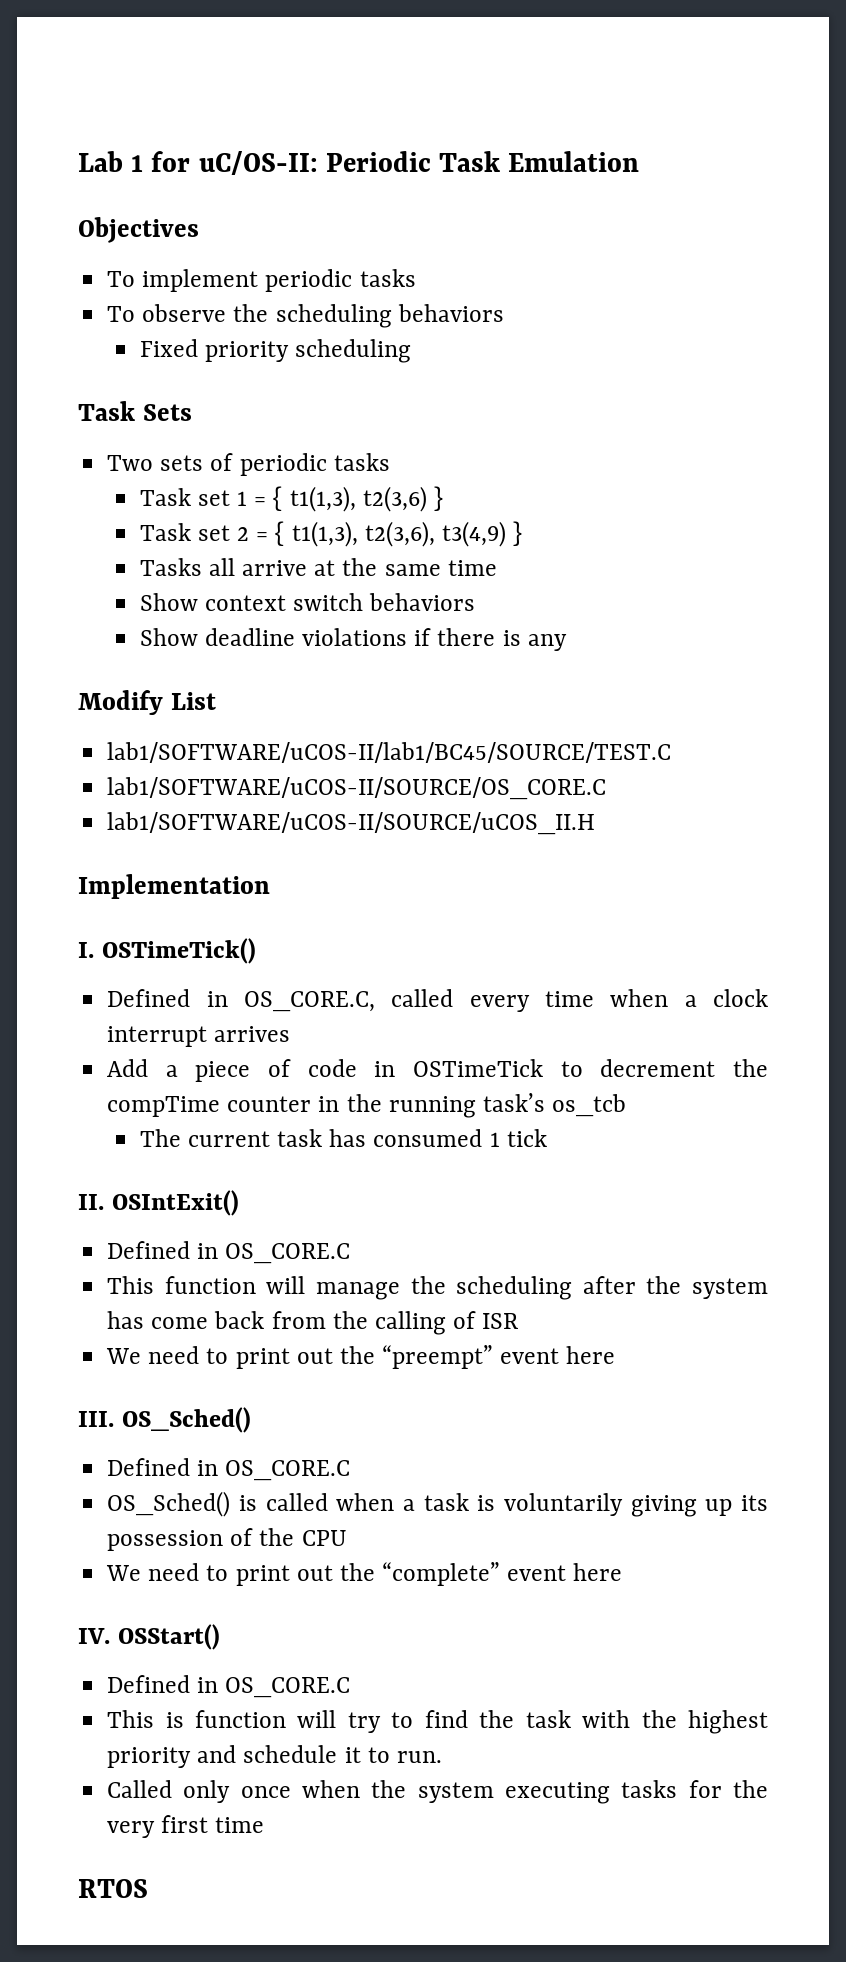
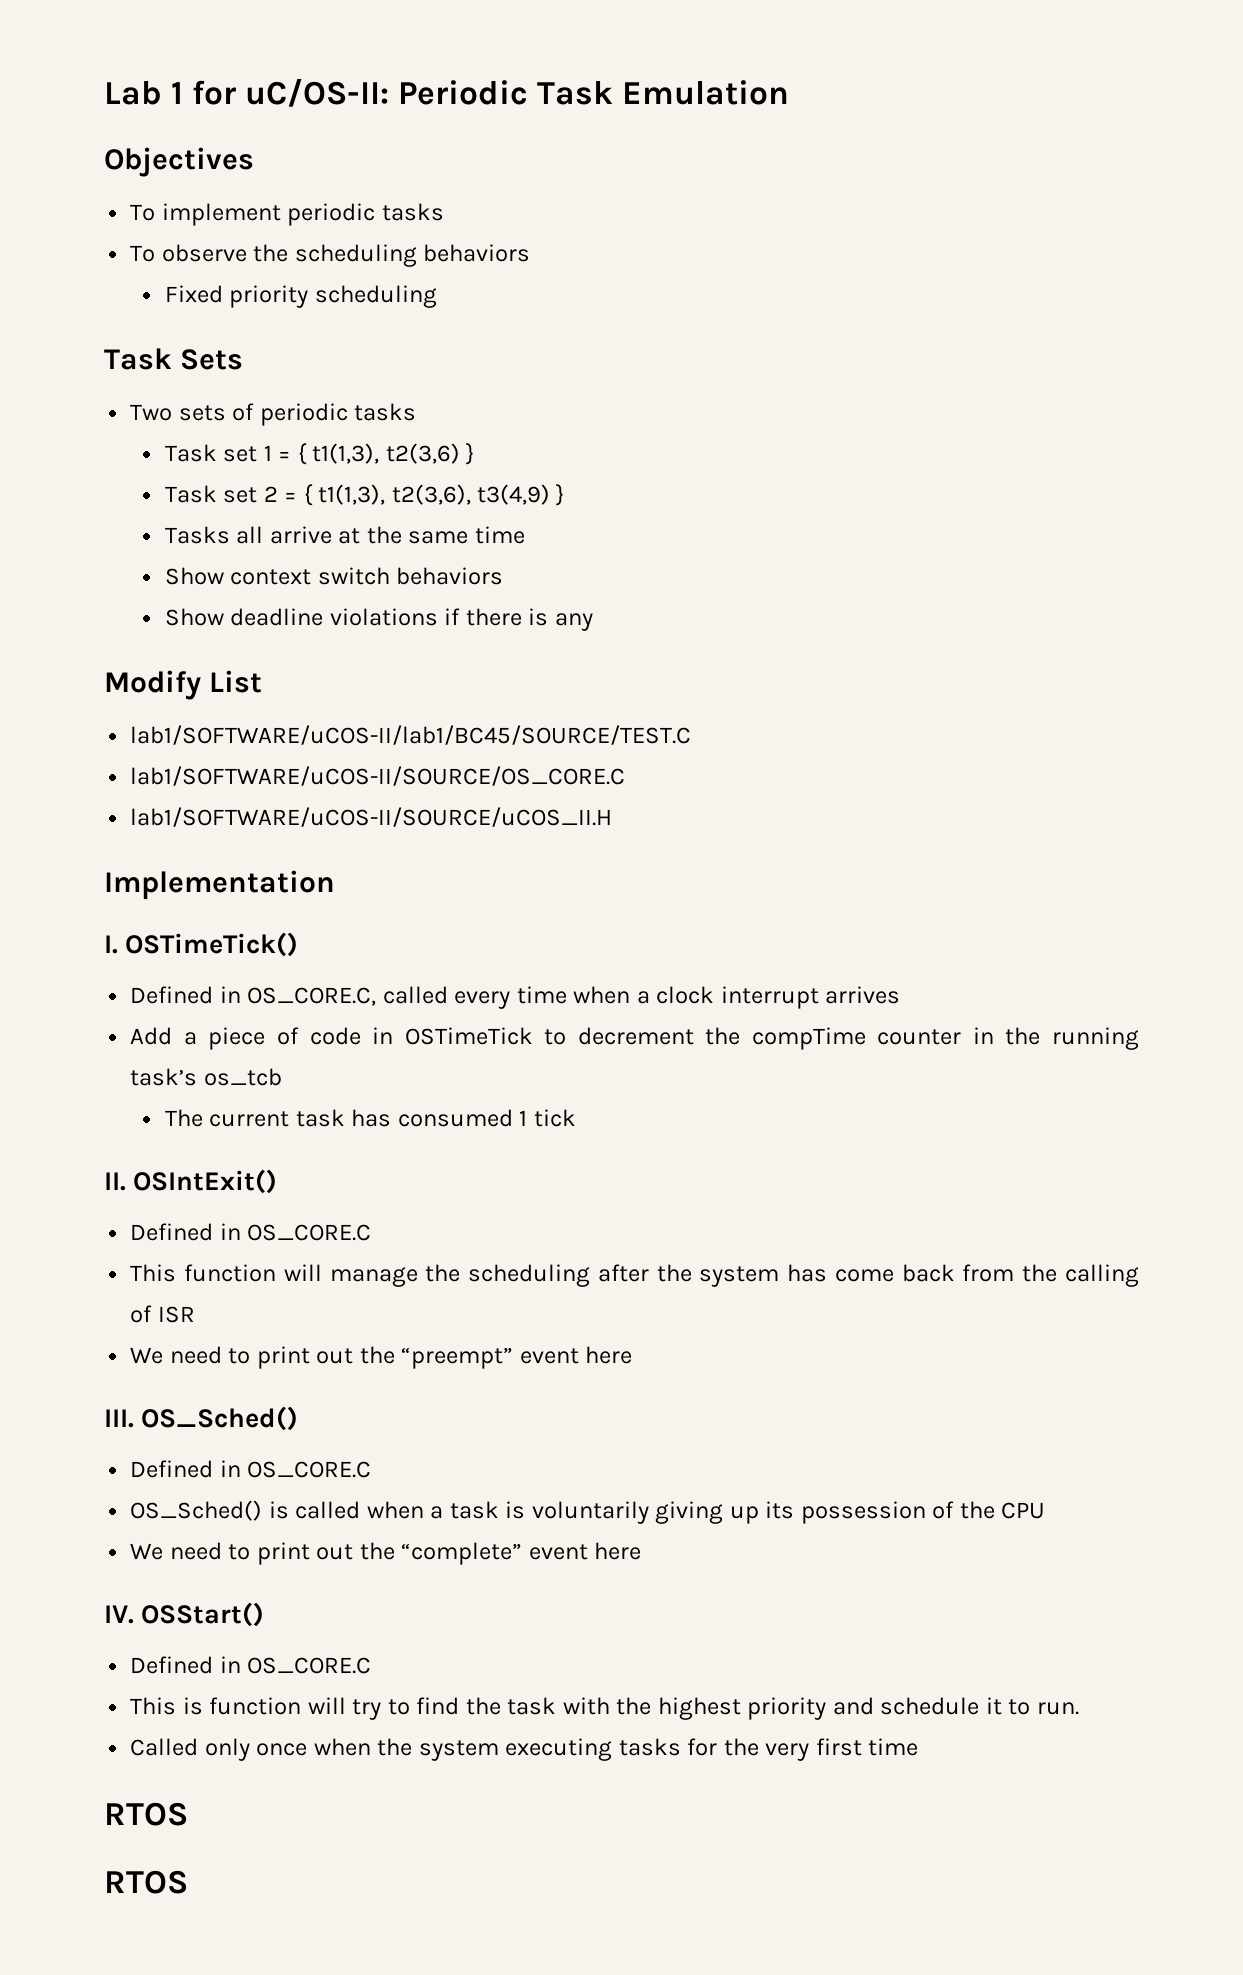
  Called only once when the system executing tasks for the very first time
+ RTOS

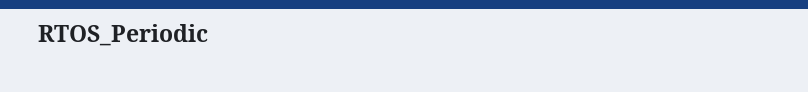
- Lab 1 for uC/OS-II: Periodic Task Emulation
- Objectives
- To implement periodic tasks
- To observe the scheduling behaviors
- Fixed priority scheduling
- Task Sets
- Two sets of periodic tasks
- Task set 1 = { t1(1,3), t2(3,6) }
- Task set 2 = { t1(1,3), t2(3,6), t3(4,9) }
- Tasks all arrive at the same time
- Show context switch behaviors
- Show deadline violations if there is any
- Modify List
- lab1/SOFTWARE/uCOS-II/lab1/BC45/SOURCE/TEST.C
- lab1/SOFTWARE/uCOS-II/SOURCE/OS_CORE.C
- lab1/SOFTWARE/uCOS-II/SOURCE/uCOS_II.H
- Implementation
- I. OSTimeTick()
- Defined in OS_CORE.C, called every time when a clock interrupt arrives
- Add a piece of code in OSTimeTick to decrement the compTime counter in the running task’s os_tcb
- The current task has consumed 1 tick
- II. OSIntExit()
- Defined in OS_CORE.C
- This function will manage the scheduling after the system has come back from the calling of ISR
- We need to print out the “preempt” event here
- III. OS_Sched()
- Defined in OS_CORE.C
- OS_Sched() is called when a task is voluntarily giving up its possession of the CPU
- We need to print out the “complete” event here
- IV. OSStart()
- Defined in OS_CORE.C
- This is function will try to find the task with the highest priority and schedule it to run.
- Called only once when the system executing tasks for the very first time
- RTOS
- RTOS
+ RTOS_Periodic

